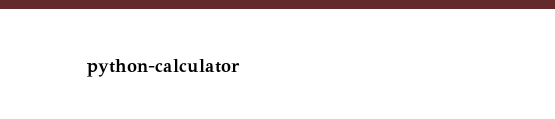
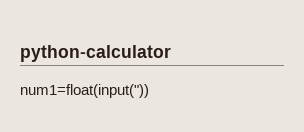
+ num1=float(input("))

